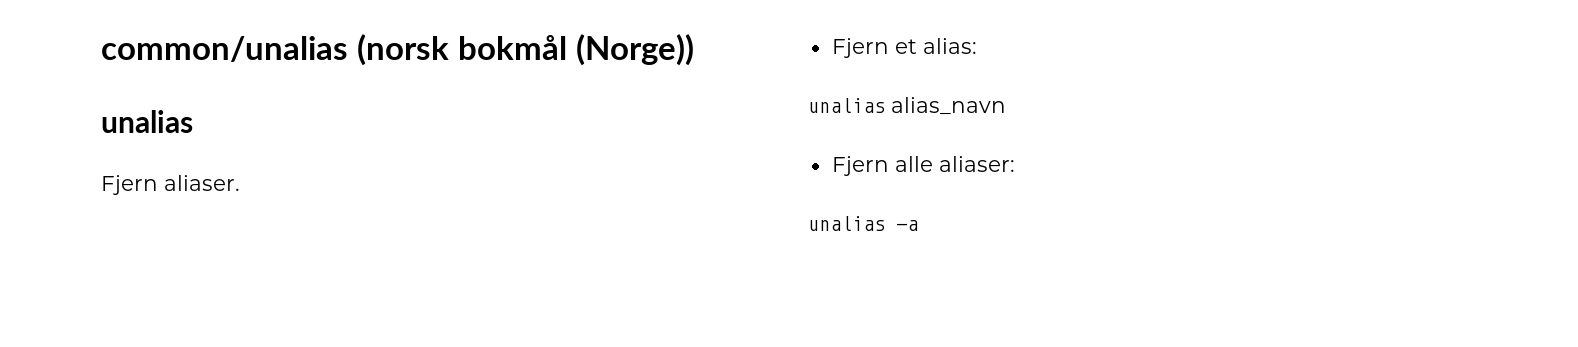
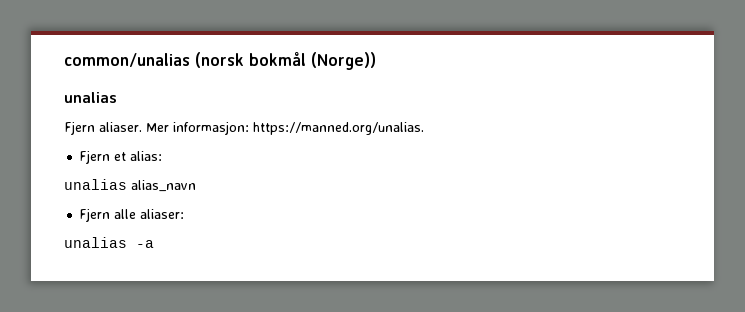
+ Mer informasjon: https://manned.org/unalias.

